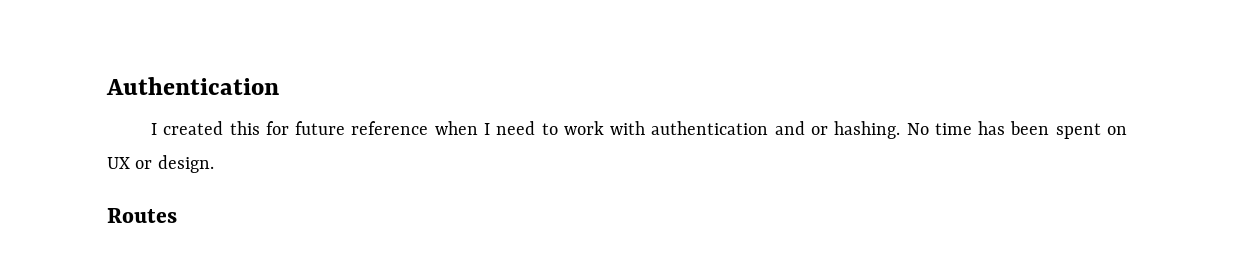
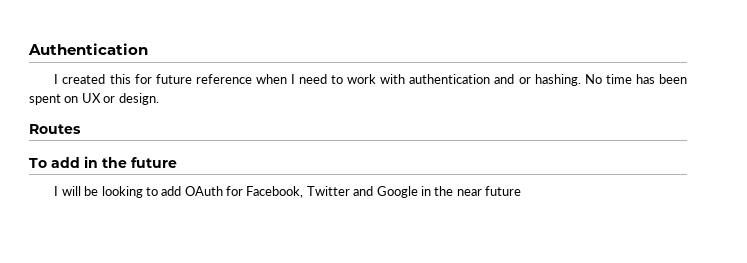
+ To add in the future
+ I will be looking to add OAuth for Facebook, Twitter and Google in the near future

